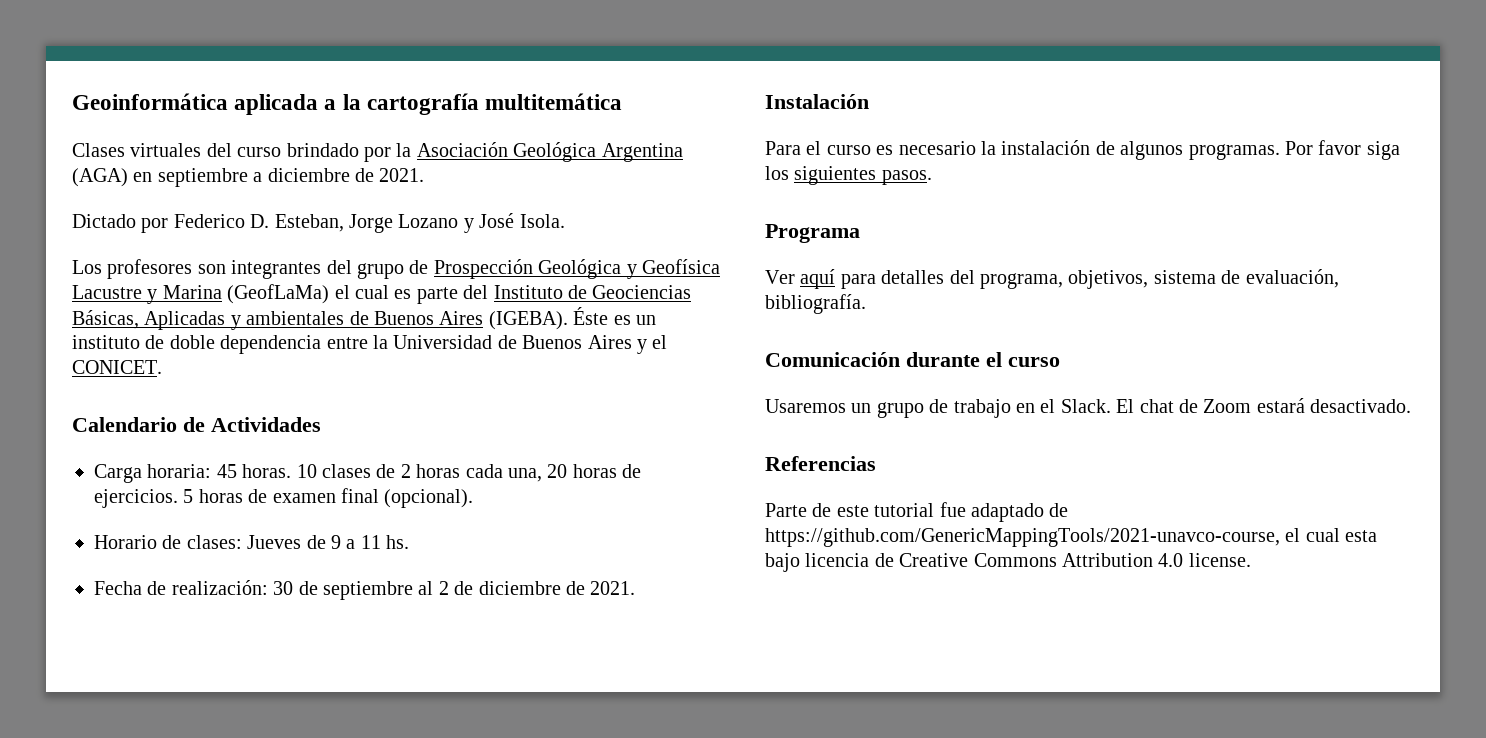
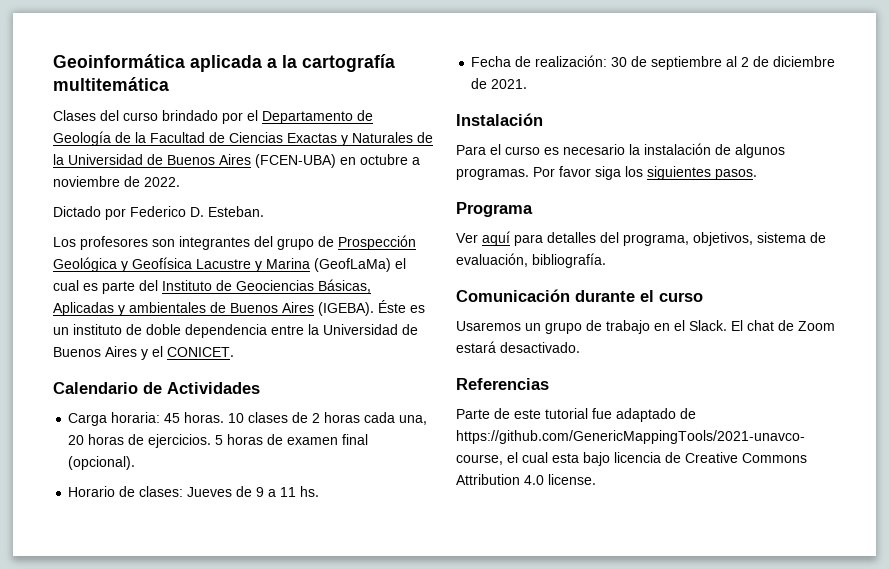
- Clases virtuales del curso brindado por la Asociación Geológica Argentina (AGA) en septiembre a diciembre de 2021.
- Dictado por Federico D. Esteban, Jorge Lozano y José Isola.
+ Clases del curso brindado por el Departamento de Geología de la Facultad de Ciencias Exactas y Naturales de la Universidad de Buenos Aires (FCEN-UBA) en octubre a noviembre de 2022.
+ Dictado por Federico D. Esteban.

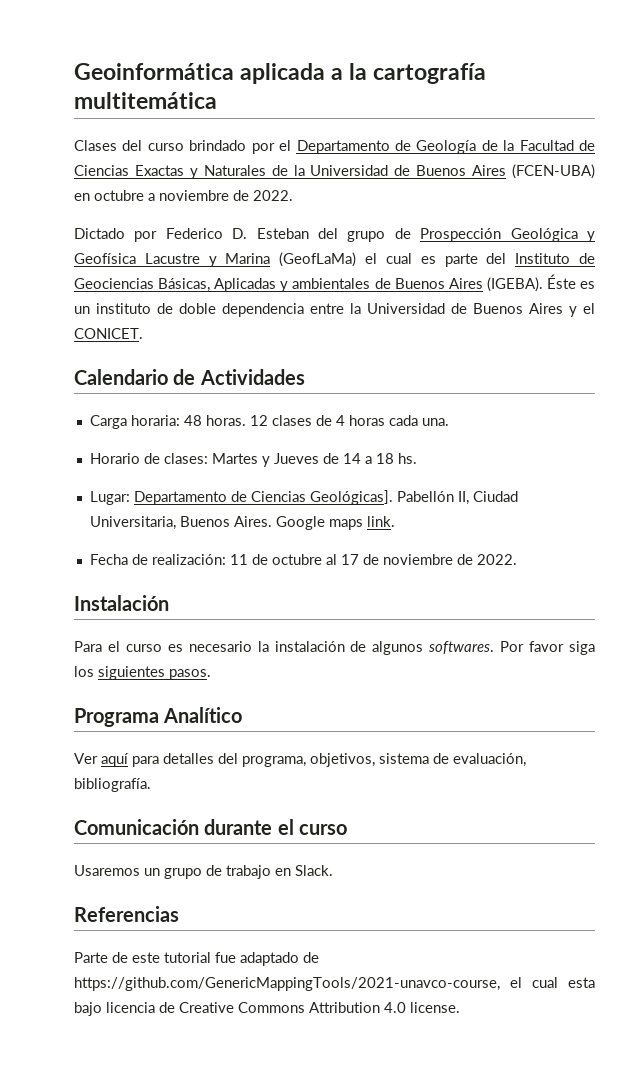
- Dictado por Federico D. Esteban.
- Los profesores son integrantes del grupo de Prospección Geológica y Geofísica Lacustre y Marina (GeofLaMa) el cual es parte del Instituto de Geociencias Básicas, Aplicadas y ambientales de Buenos Aires (IGEBA).
+ Dictado por Federico D. Esteban del grupo de Prospección Geológica y Geofísica Lacustre y Marina (GeofLaMa) el cual es parte del Instituto de Geociencias Básicas, Aplicadas y ambientales de Buenos Aires (IGEBA).
- Carga horaria: 45 horas. 10 clases de 2 horas cada una, 20 horas de ejercicios. 5 horas de examen final (opcional).
- Horario de clases: Jueves de 9 a 11 hs.
- Fecha de realización: 30 de septiembre al 2 de diciembre de 2021.
+ Carga horaria: 48 horas. 12 clases de 4 horas cada una.
+ Horario de clases: Martes y Jueves de 14 a 18 hs.
+ Lugar: Departamento de Ciencias Geológicas]. Pabellón II, Ciudad Universitaria, Buenos Aires. Google maps link.
+ Fecha de realización: 11 de octubre al 17 de noviembre de 2022.
- Para el curso es necesario la instalación de algunos programas.
+ Para el curso es necesario la instalación de algunos softwares.
- Programa
+ Programa Analítico
- Usaremos un grupo de trabajo en el Slack. El chat de Zoom estará desactivado.
+ Usaremos un grupo de trabajo en Slack.

